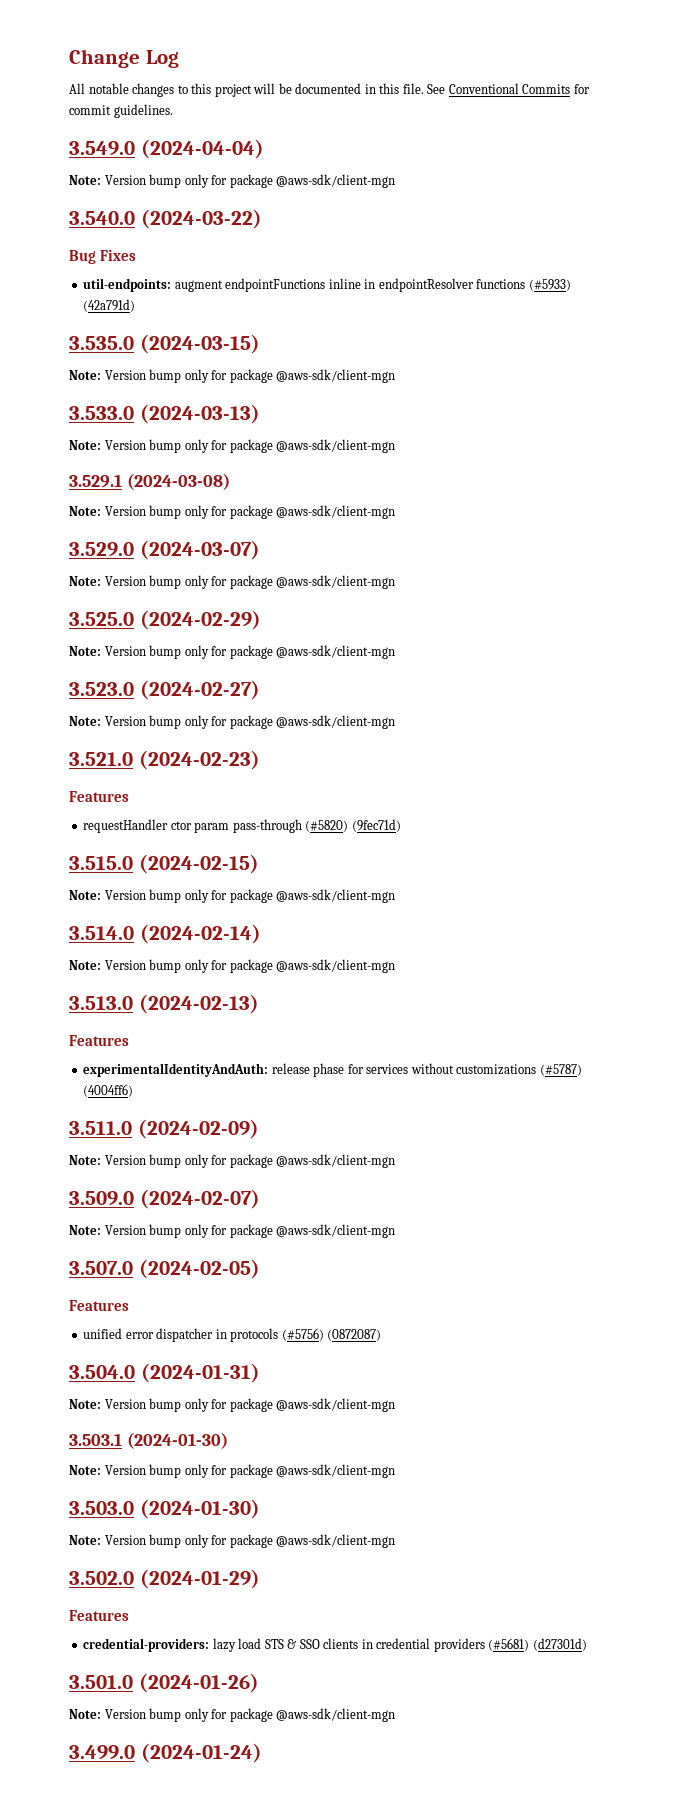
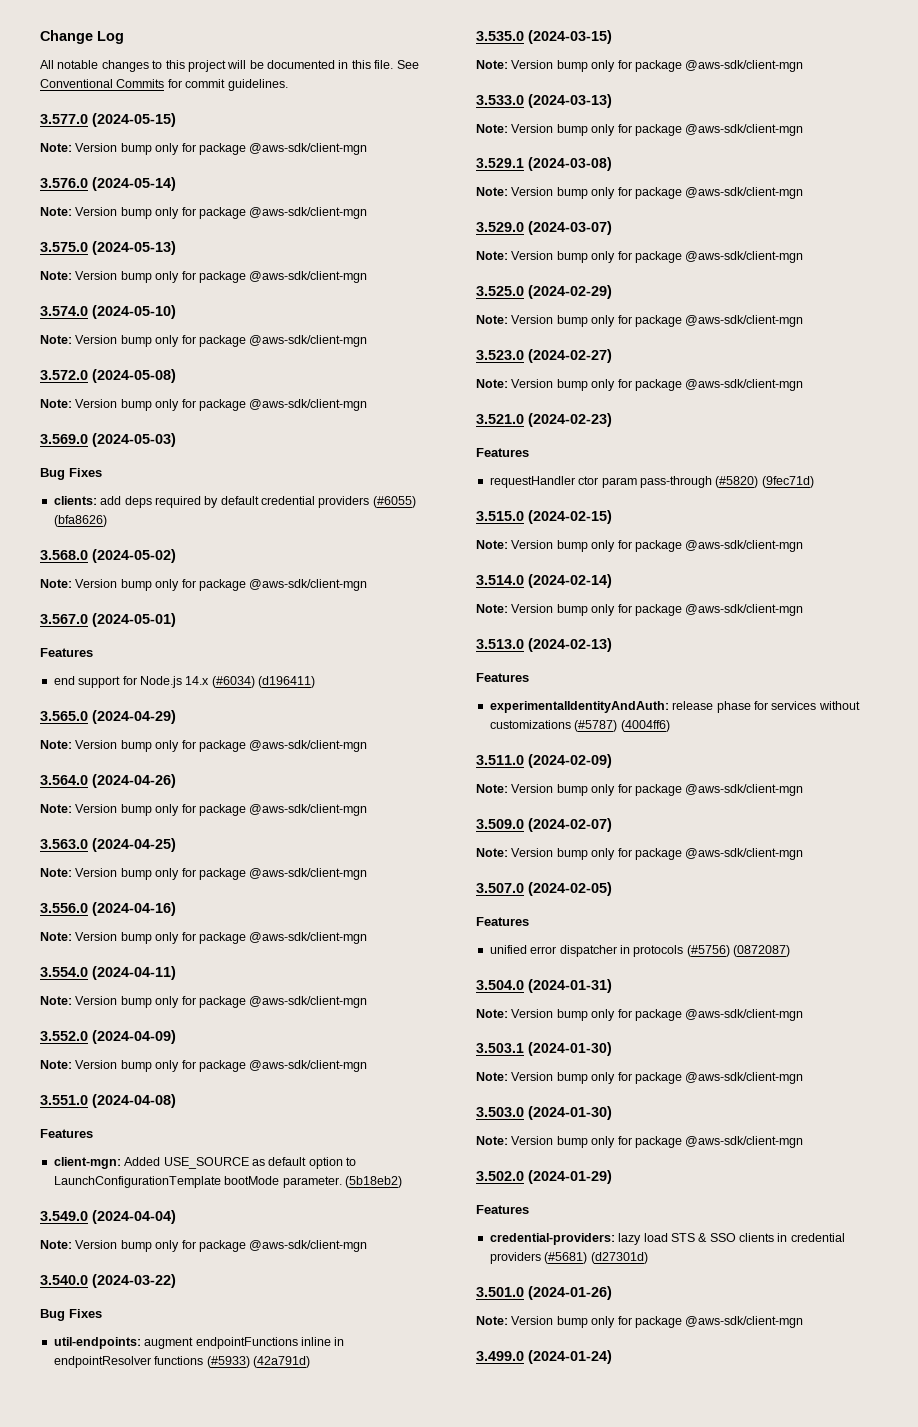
+ 3.577.0 (2024-05-15)
+ Note: Version bump only for package @aws-sdk/client-mgn
+ 3.576.0 (2024-05-14)
+ Note: Version bump only for package @aws-sdk/client-mgn
+ 3.575.0 (2024-05-13)
+ Note: Version bump only for package @aws-sdk/client-mgn
+ 3.574.0 (2024-05-10)
+ Note: Version bump only for package @aws-sdk/client-mgn
+ 3.572.0 (2024-05-08)
+ Note: Version bump only for package @aws-sdk/client-mgn
+ 3.569.0 (2024-05-03)
+ Bug Fixes
+ clients: add deps required by default credential providers (#6055) (bfa8626)
+ 3.568.0 (2024-05-02)
+ Note: Version bump only for package @aws-sdk/client-mgn
+ 3.567.0 (2024-05-01)
+ Features
+ end support for Node.js 14.x (#6034) (d196411)
+ 3.565.0 (2024-04-29)
+ Note: Version bump only for package @aws-sdk/client-mgn
+ 3.564.0 (2024-04-26)
+ Note: Version bump only for package @aws-sdk/client-mgn
+ 3.563.0 (2024-04-25)
+ Note: Version bump only for package @aws-sdk/client-mgn
+ 3.556.0 (2024-04-16)
+ Note: Version bump only for package @aws-sdk/client-mgn
+ 3.554.0 (2024-04-11)
+ Note: Version bump only for package @aws-sdk/client-mgn
+ 3.552.0 (2024-04-09)
+ Note: Version bump only for package @aws-sdk/client-mgn
+ 3.551.0 (2024-04-08)
+ Features
+ client-mgn: Added USE_SOURCE as default option to LaunchConfigurationTemplate bootMode parameter. (5b18eb2)

